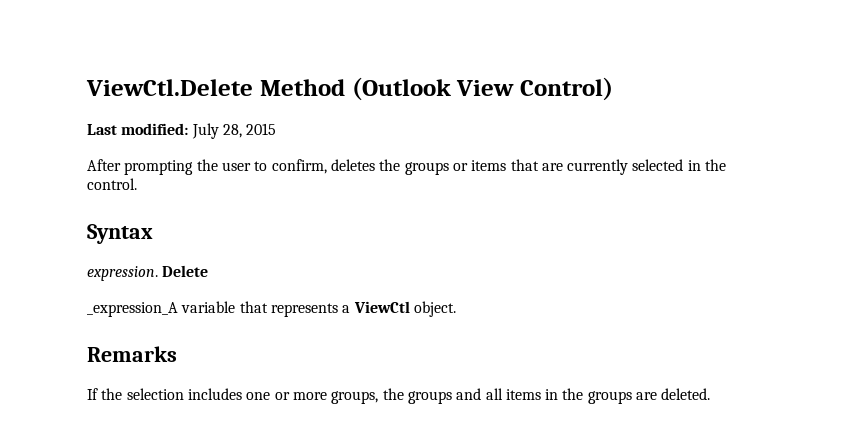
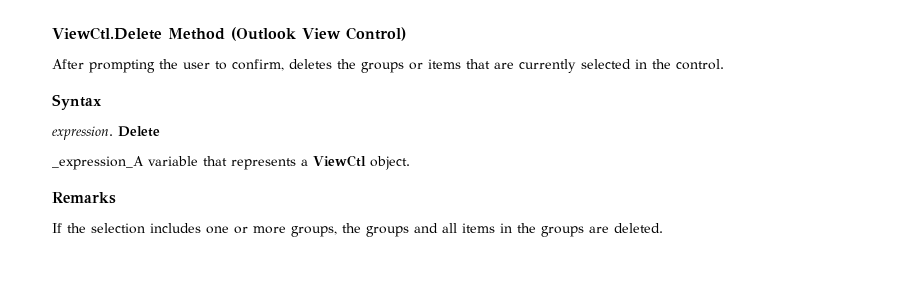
- Last modified: July 28, 2015

